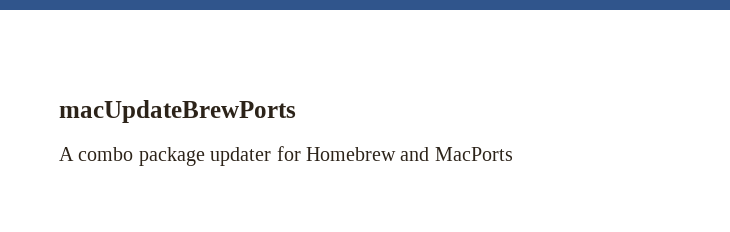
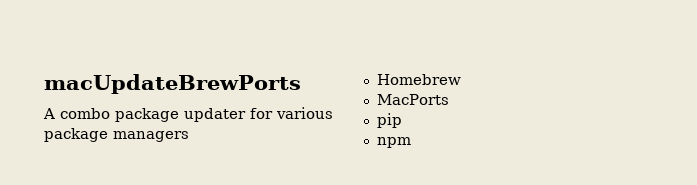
- A combo package updater for Homebrew and MacPorts
+ A combo package updater for various package managers
+ Homebrew
+ MacPorts
+ pip
+ npm

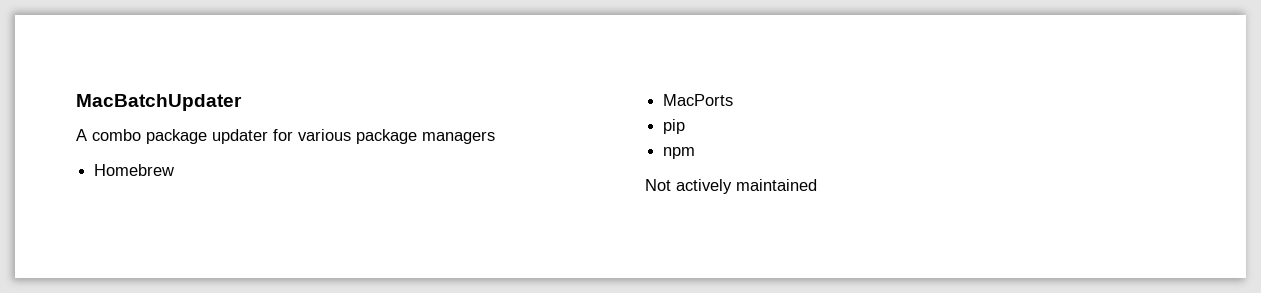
- macUpdateBrewPorts
+ MacBatchUpdater
+ Not actively maintained

